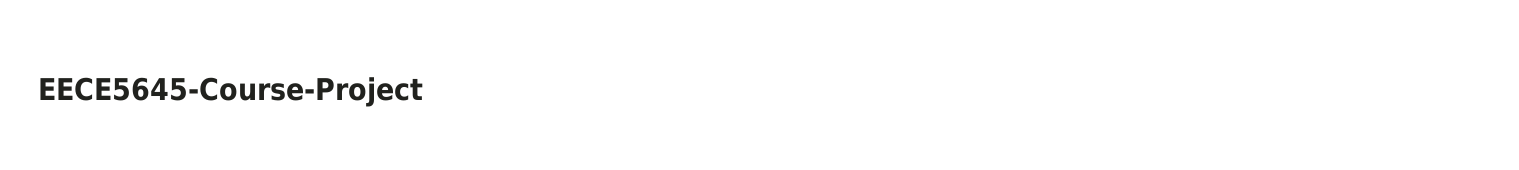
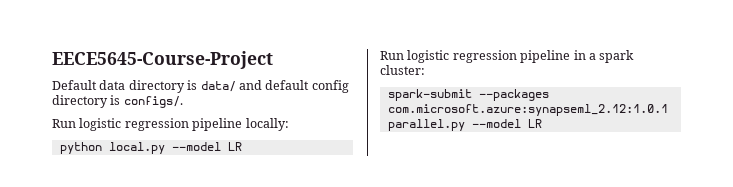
+ Default data directory is data/ and default config directory is configs/.
+ Run logistic regression pipeline locally:
+ python local.py --model LR
+ Run logistic regression pipeline in a spark cluster:
+ spark-submit --packages com.microsoft.azure:synapseml_2.12:1.0.1 parallel.py --model LR

